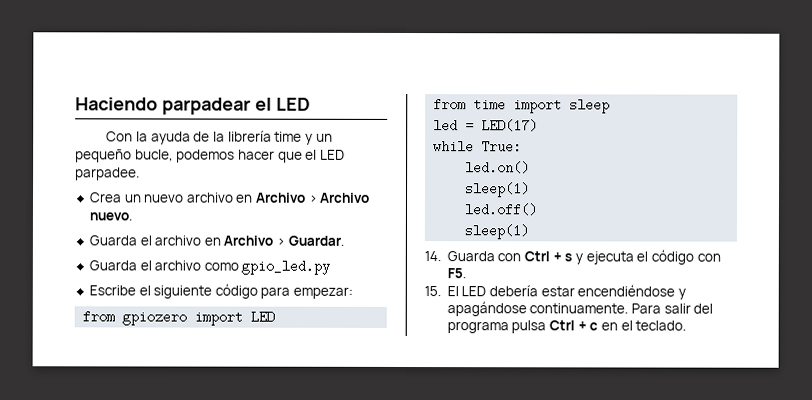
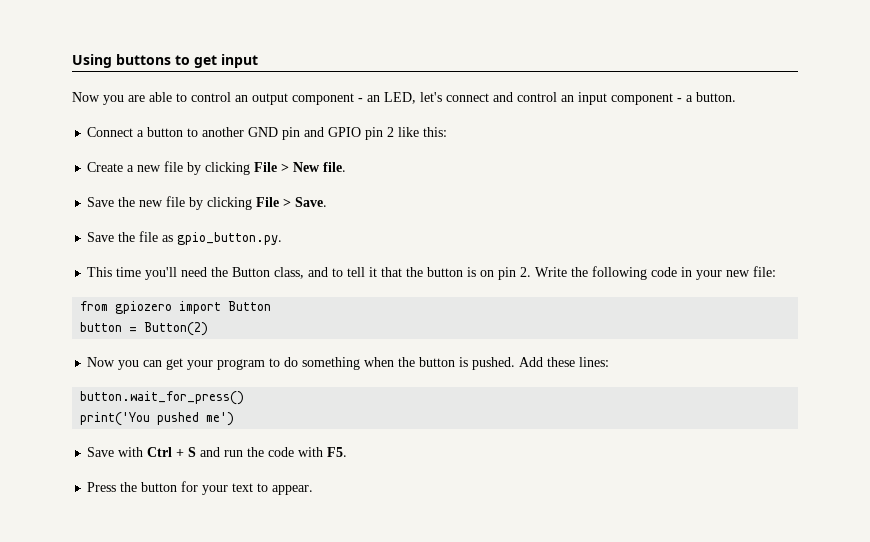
- Haciendo parpadear el LED
- Con la ayuda de la librería time y un pequeño bucle, podemos hacer que el LED parpadee.
- Crea un nuevo archivo en Archivo > Archivo nuevo.
- Guarda el archivo en Archivo > Guardar.
- Guarda el archivo como gpio_led.py
- Escribe el siguiente código para empezar:
- from gpiozero import LED
- from time import sleep
- led = LED(17)
- while True:
- led.on()
- sleep(1)
- led.off()
- sleep(1)
- 14. Guarda con Ctrl + s y ejecuta el código con F5.
- 15. El LED debería estar encendiéndose y apagándose continuamente. Para salir del programa pulsa Ctrl + c en el teclado.
+ Using buttons to get input
+ Now you are able to control an output component - an LED, let's connect and control an input component - a button.
+ Connect a button to another GND pin and GPIO pin 2 like this:
+ Create a new file by clicking File > New file.
+ Save the new file by clicking File > Save.
+ Save the file as gpio_button.py.
+ This time you'll need the Button class, and to tell it that the button is on pin 2. Write the following code in your new file:
+ from gpiozero import Button
+ button = Button(2)
+ Now you can get your program to do something when the button is pushed. Add these lines:
+ button.wait_for_press()
+ print('You pushed me')
+ Save with Ctrl + S and run the code with F5.
+ Press the button for your text to appear.

